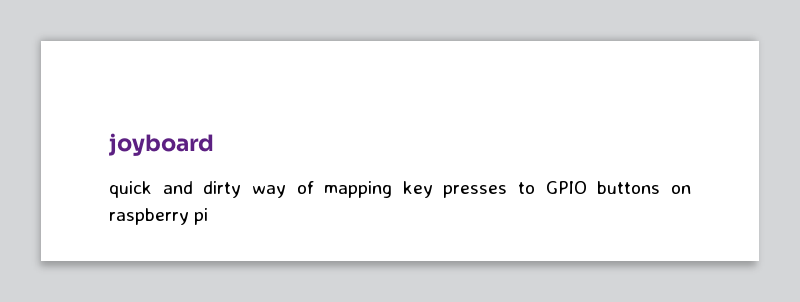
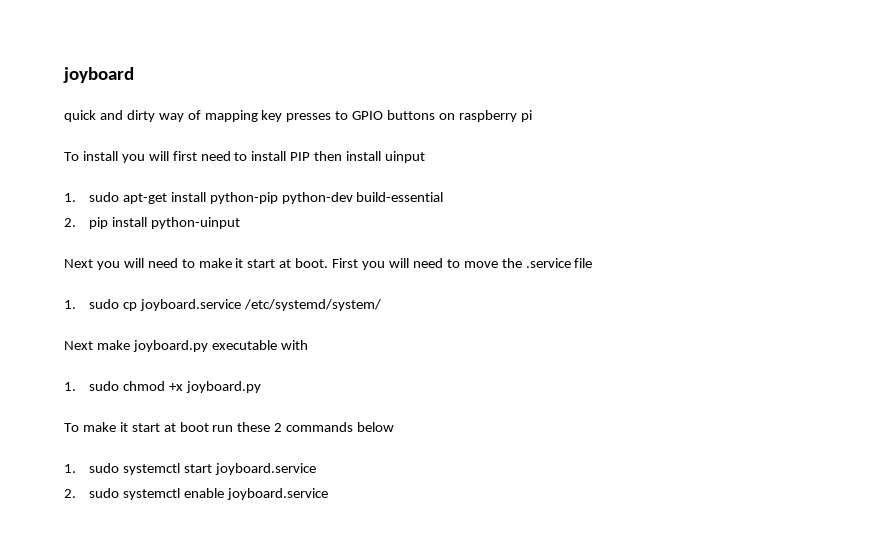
+ To install you will first need to install PIP then install uinput
+ 1. sudo apt-get install python-pip python-dev build-essential
+ 2. pip install python-uinput
+ Next you will need to make it start at boot. First you will need to move the .service file
+ 1. sudo cp joyboard.service /etc/systemd/system/
+ Next make joyboard.py executable with
+ 1. sudo chmod +x joyboard.py
+ To make it start at boot run these 2 commands below
+ 1. sudo systemctl start joyboard.service
+ 2. sudo systemctl enable joyboard.service

